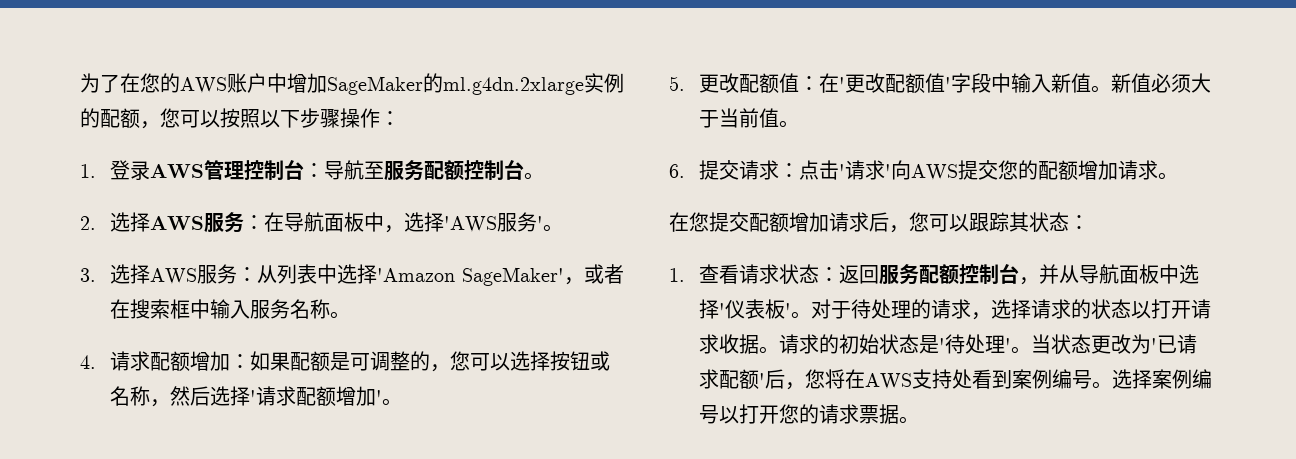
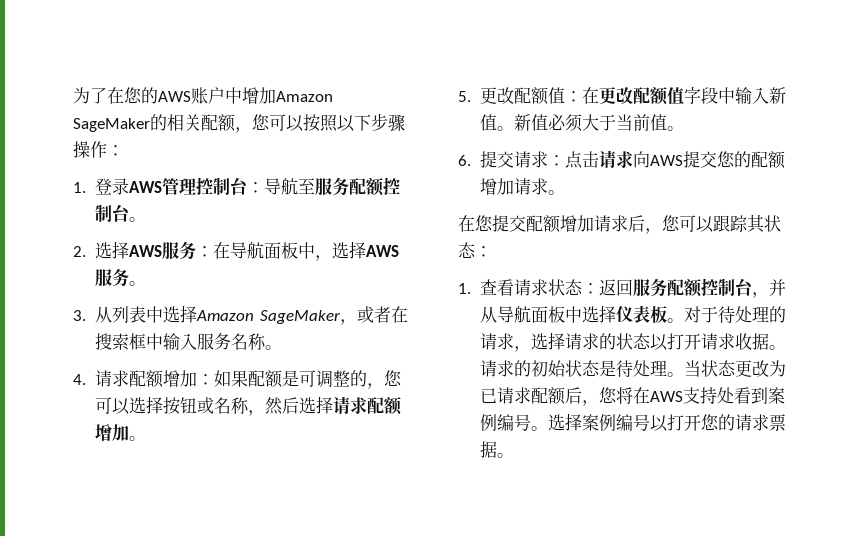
- 为了在您的AWS账户中增加SageMaker的ml.g4dn.2xlarge实例的配额，您可以按照以下步骤操作：
+ 为了在您的AWS账户中增加Amazon SageMaker的相关配额，您可以按照以下步骤操作：
- 2.选择AWS服务：在导航面板中，选择'AWS服务'。
+ 2.选择AWS服务：在导航面板中，选择AWS服务。
- 3.选择AWS服务：从列表中选择'Amazon SageMaker'，或者在搜索框中输入服务名称。
+ 3.从列表中选择Amazon SageMaker，或者在搜索框中输入服务名称。
- 4.请求配额增加：如果配额是可调整的，您可以选择按钮或名称，然后选择'请求配额增加'。
+ 4.请求配额增加：如果配额是可调整的，您可以选择按钮或名称，然后选择请求配额增加。
- 5.更改配额值：在'更改配额值'字段中输入新值。
+ 5.更改配额值：在更改配额值字段中输入新值。
- 6.提交请求：点击'请求'向AWS提交您的配额增加请求。
+ 6.提交请求：点击请求向AWS提交您的配额增加请求。
- 1.查看请求状态：返回服务配额控制台，并从导航面板中选择'仪表板'。
+ 1.查看请求状态：返回服务配额控制台，并从导航面板中选择仪表板。
- 请求的初始状态是'待处理'。
+ 请求的初始状态是待处理。
- 当状态更改为'已请求配额'后，您将在AWS支持处看到案例编号。
+ 当状态更改为已请求配额后，您将在AWS支持处看到案例编号。

